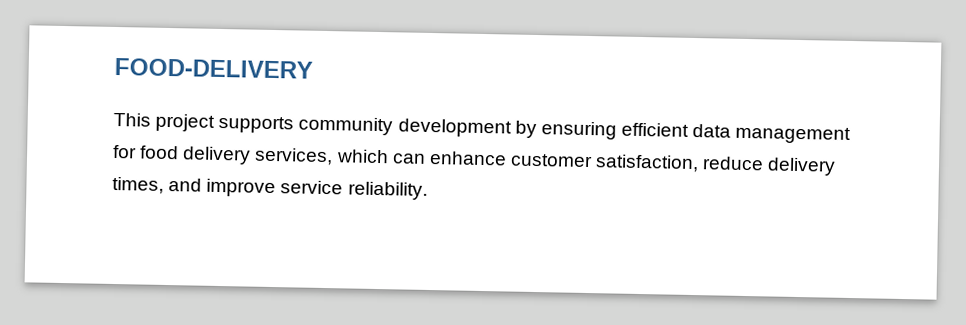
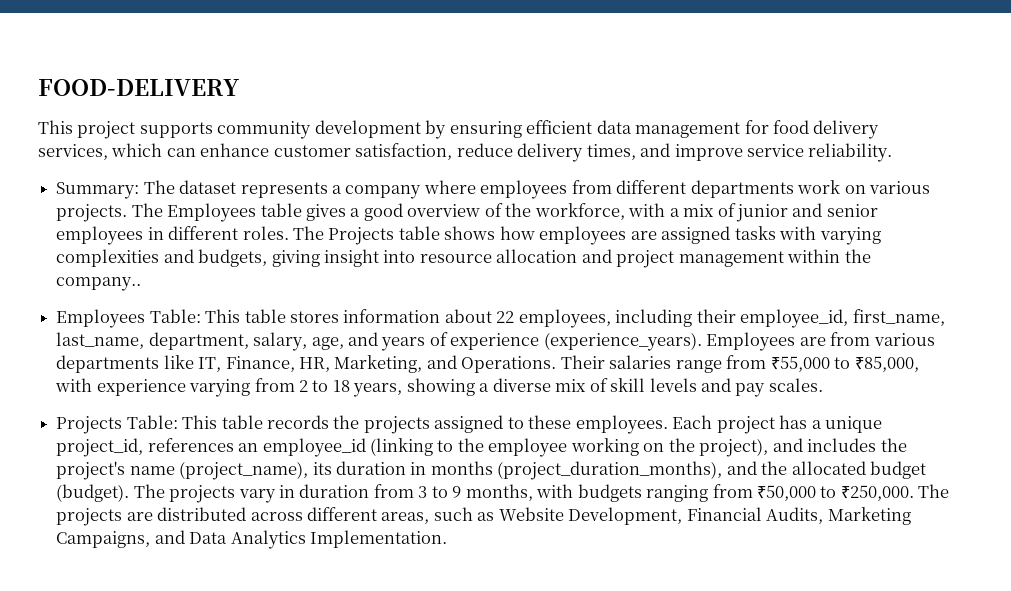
+ Summary: The dataset represents a company where employees from different departments work on various projects. The Employees table gives a good overview of the workforce, with a mix of junior and senior employees in different roles. The Projects table shows how employees are assigned tasks with varying complexities and budgets, giving insight into resource allocation and project management within the company..
+ Employees Table: This table stores information about 22 employees, including their employee_id, first_name, last_name, department, salary, age, and years of experience (experience_years). Employees are from various departments like IT, Finance, HR, Marketing, and Operations. Their salaries range from ₹55,000 to ₹85,000, with experience varying from 2 to 18 years, showing a diverse mix of skill levels and pay scales.
+ Projects Table: This table records the projects assigned to these employees. Each project has a unique project_id, references an employee_id (linking to the employee working on the project), and includes the project's name (project_name), its duration in months (project_duration_months), and the allocated budget (budget). The projects vary in duration from 3 to 9 months, with budgets ranging from ₹50,000 to ₹250,000. The projects are distributed across different areas, such as Website Development, Financial Audits, Marketing Campaigns, and Data Analytics Implementation.

